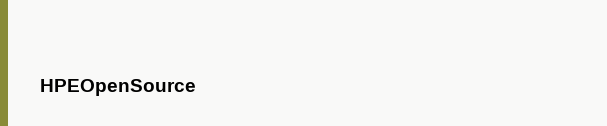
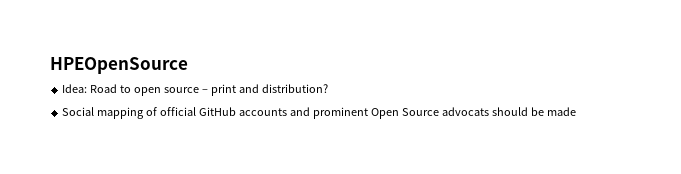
+ Idea: Road to open source – print and distribution?
+ Social mapping of official GitHub accounts and prominent Open Source advocats should be made

